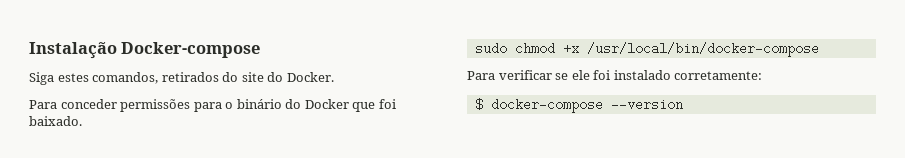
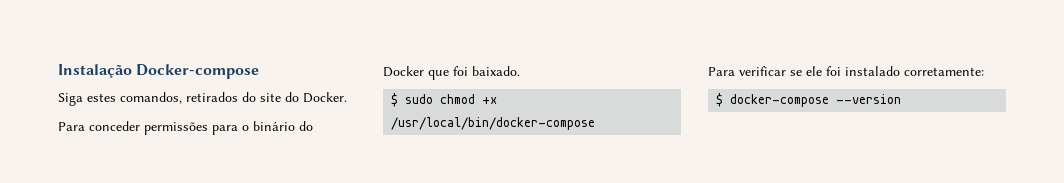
- sudo chmod +x /usr/local/bin/docker-compose
+ $ sudo chmod +x /usr/local/bin/docker-compose

